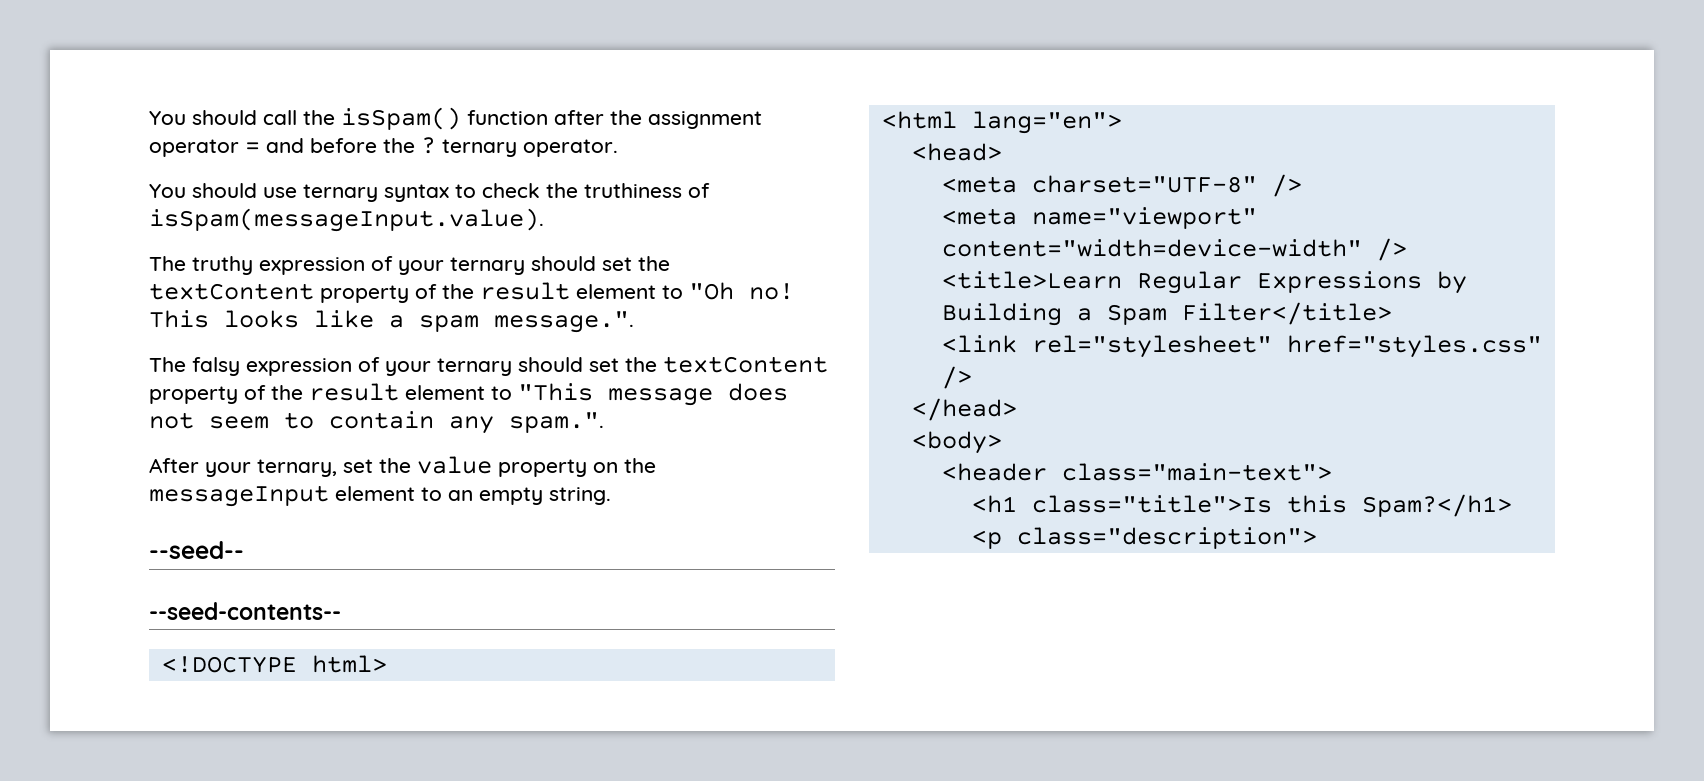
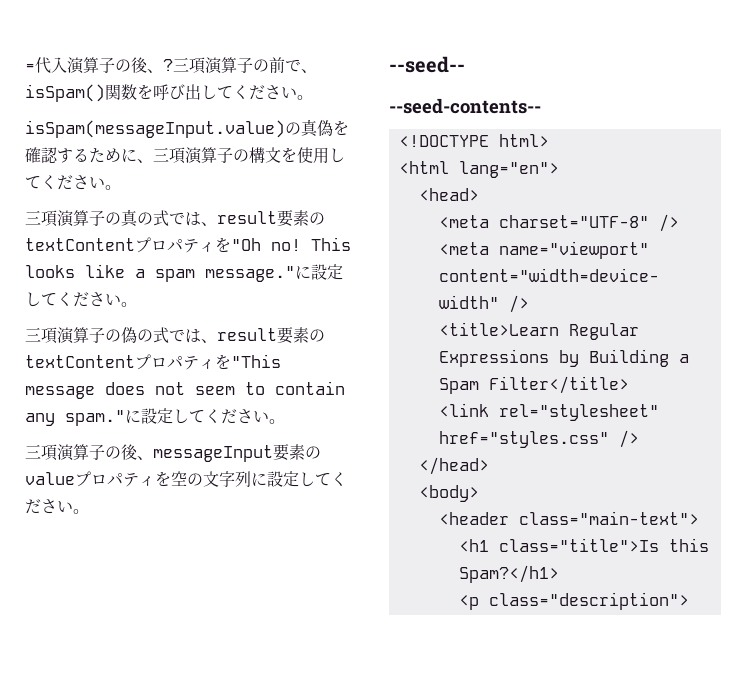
- You should call the isSpam() function after the assignment operator = and before the ? ternary operator.
- You should use ternary syntax to check the truthiness of isSpam(messageInput.value).
- The truthy expression of your ternary should set the textContent property of the result element to "Oh no!
+ =代入演算子の後、?三項演算子の前で、isSpam()関数を呼び出してください。
+ isSpam(messageInput.value)の真偽を確認するために、三項演算子の構文を使用してください。
+ 三項演算子の真の式では、result要素のtextContentプロパティを"Oh no!
- This looks like a spam message.".
- The falsy expression of your ternary should set the textContent property of the result element to "This message does not seem to contain any spam.".
- After your ternary, set the value property on the messageInput element to an empty string.
+ This looks like a spam message."に設定してください。
+ 三項演算子の偽の式では、result要素のtextContentプロパティを"This message does not seem to contain any spam."に設定してください。
+ 三項演算子の後、messageInput要素のvalueプロパティを空の文字列に設定してください。

